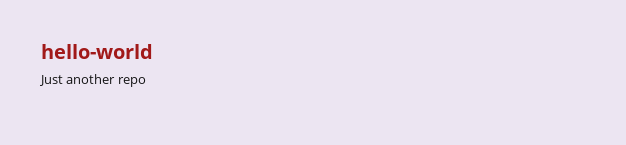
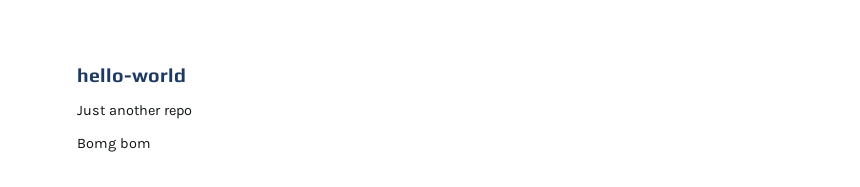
+ Bomg bom

